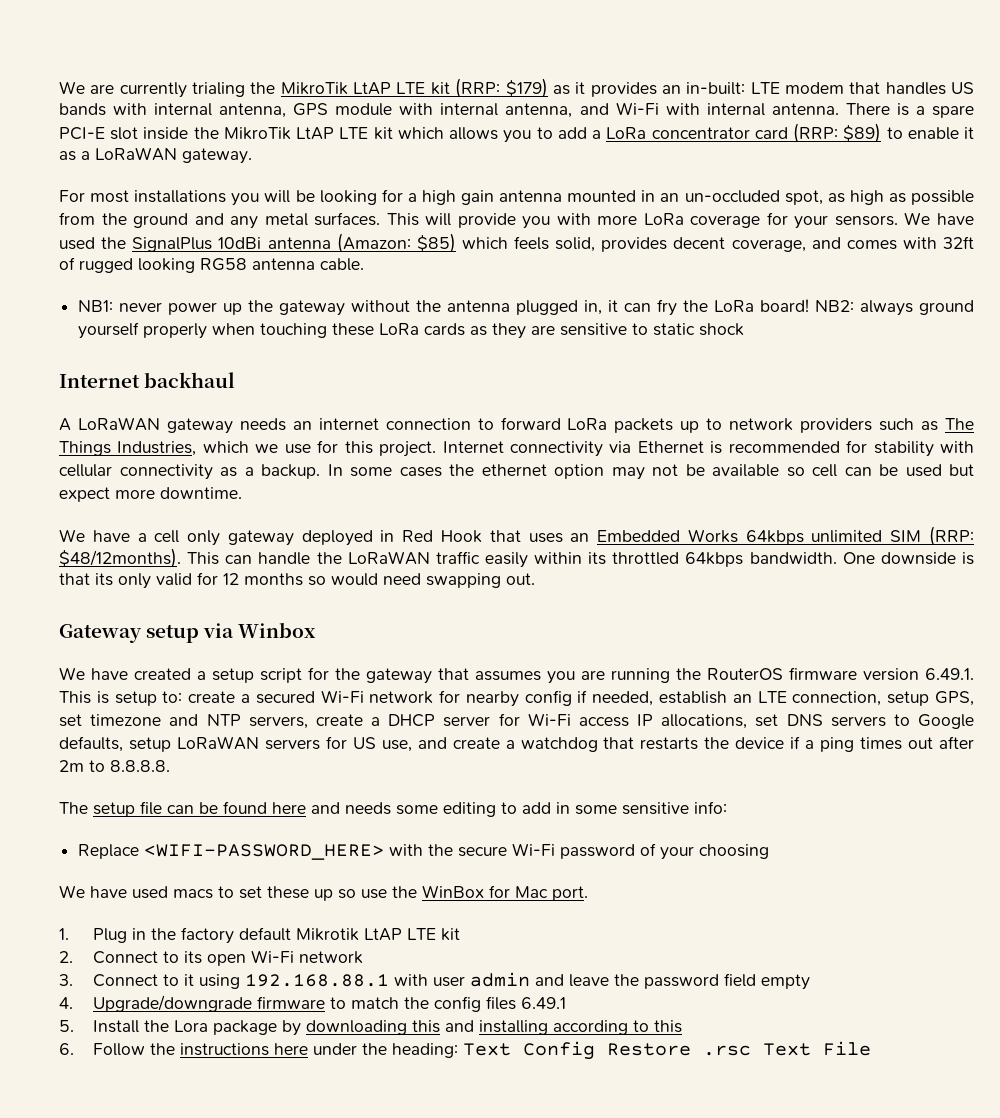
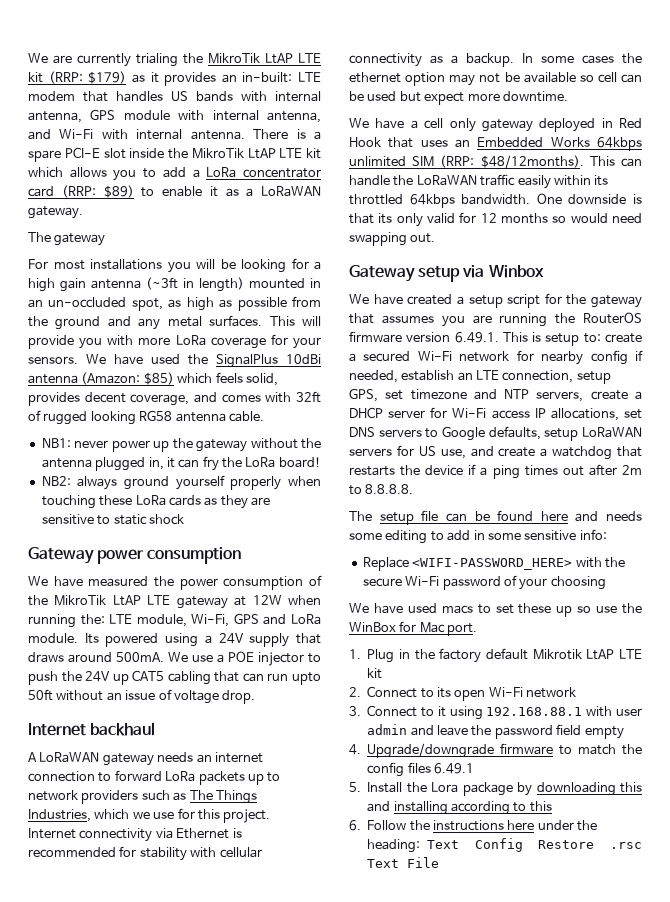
+ The gateway
- For most installations you will be looking for a high gain antenna mounted in an un-occluded spot, as high as possible from the ground and any metal surfaces.
+ For most installations you will be looking for a high gain antenna (~3ft in length) mounted in an un-occluded spot, as high as possible from the ground and any metal surfaces.
- NB1: never power up the gateway without the antenna plugged in, it can fry the LoRa board! NB2: always ground yourself properly when touching these LoRa cards as they are sensitive to static shock
+ NB1: never power up the gateway without the antenna plugged in, it can fry the LoRa board!
+ NB2: always ground yourself properly when touching these LoRa cards as they are sensitive to static shock
+ Gateway power consumption
+ We have measured the power consumption of the MikroTik LtAP LTE gateway at 12W when running the: LTE module, Wi-Fi, GPS and LoRa module. Its powered using a 24V supply that draws around 500mA. We use a POE injector to push the 24V up CAT5 cabling that can run upto 50ft without an issue of voltage drop.

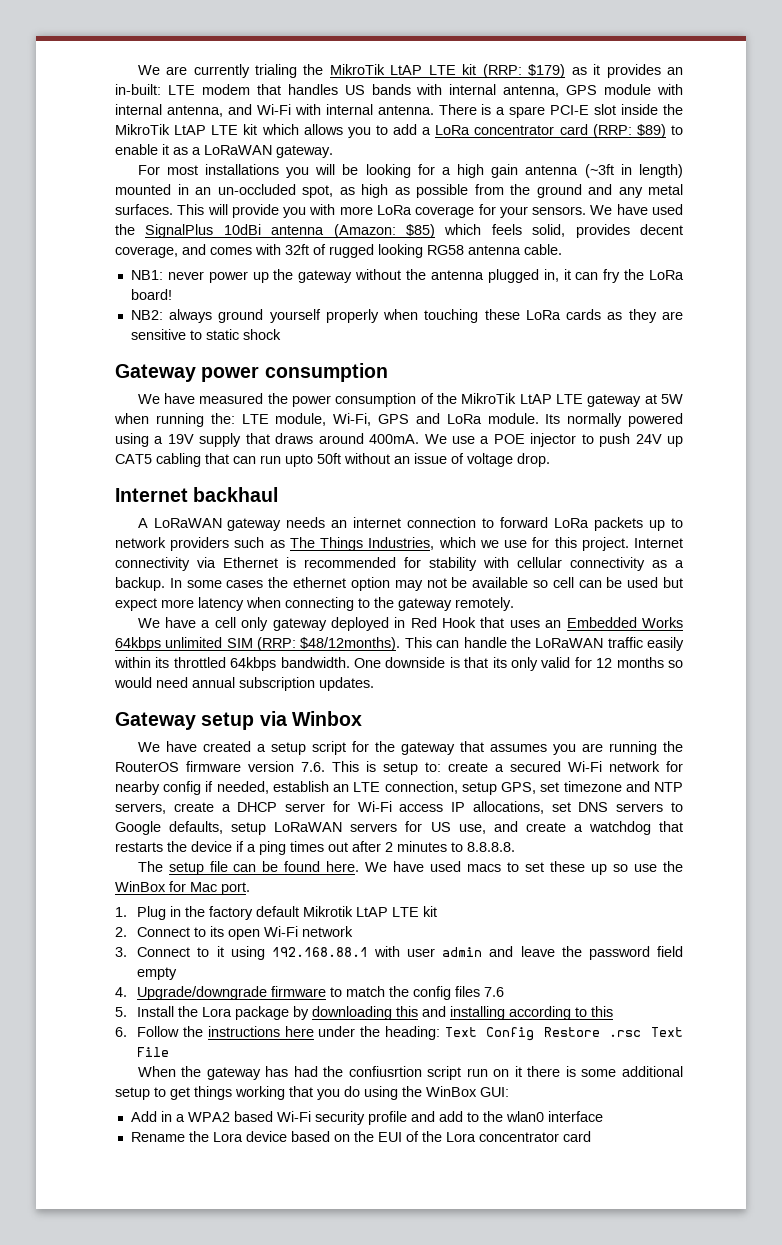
- The gateway
- We have measured the power consumption of the MikroTik LtAP LTE gateway at 12W when running the: LTE module, Wi-Fi, GPS and LoRa module.
+ We have measured the power consumption of the MikroTik LtAP LTE gateway at 5W when running the: LTE module, Wi-Fi, GPS and LoRa module.
- Its powered using a 24V supply that draws around 500mA.
+ Its normally powered using a 19V supply that draws around 400mA.
- We use a POE injector to push the 24V up CAT5 cabling that can run upto 50ft without an issue of voltage drop.
+ We use a POE injector to push 24V up CAT5 cabling that can run upto 50ft without an issue of voltage drop.
- In some cases the ethernet option may not be available so cell can be used but expect more downtime.
+ In some cases the ethernet option may not be available so cell can be used but expect more latency when connecting to the gateway remotely.
- One downside is that its only valid for 12 months so would need swapping out.
+ One downside is that its only valid for 12 months so would need annual subscription updates.
- We have created a setup script for the gateway that assumes you are running the RouterOS firmware version 6.49.1. This is setup to:
+ We have created a setup script for the gateway that assumes you are running the RouterOS firmware version 7.6. This is setup to:
- create a secured Wi-Fi network for nearby config if needed, establish an LTE connection, setup GPS, set timezone and NTP servers, create a DHCP server for Wi-Fi access IP allocations, set DNS servers to Google defaults, setup LoRaWAN servers for US use, and create a watchdog that restarts the device if a ping times out after 2m to 8.8.8.8.
+ create a secured Wi-Fi network for nearby config if needed, establish an LTE connection, setup GPS, set timezone and NTP servers, create a DHCP server for Wi-Fi access IP allocations, set DNS servers to Google defaults, setup LoRaWAN servers for US use, and create a watchdog that restarts the device if a ping times out after 2 minutes to 8.8.8.8.
- The setup file can be found here and needs some editing to add in some sensitive info:
- Replace <WIFI-PASSWORD_HERE> with the secure Wi-Fi password of your choosing
- We have used macs to set these up so use the WinBox for Mac port.
+ The setup file can be found here. We have used macs to set these up so use the WinBox for Mac port.
- 4. Upgrade/downgrade firmware to match the config files 6.49.1
+ 4. Upgrade/downgrade firmware to match the config files 7.6
+ When the gateway has had the confiusrtion script run on it there is some additional setup to get things working that you do using the WinBox GUI:
+ Add in a WPA2 based Wi-Fi security profile and add to the wlan0 interface
+ Rename the Lora device based on the EUI of the Lora concentrator card

